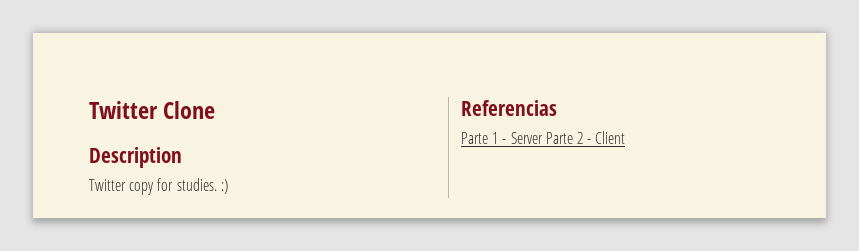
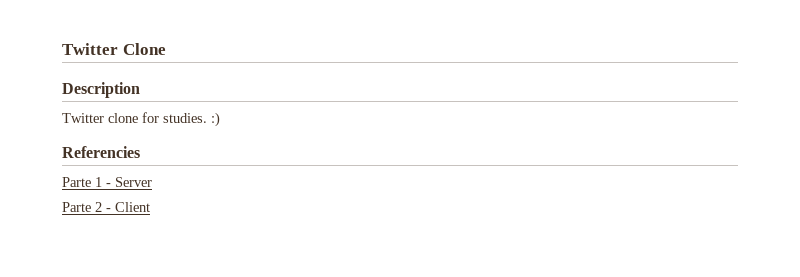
- Twitter copy for studies. :)
+ Twitter clone for studies. :)
- Referencias
+ Referencies
- Parte 1 - Server Parte 2 - Client
+ Parte 1 - Server
+ Parte 2 - Client

